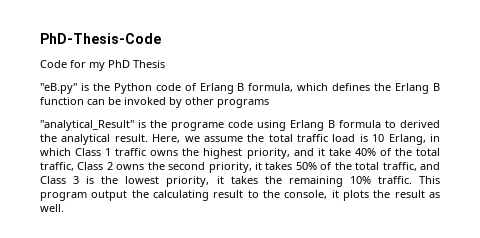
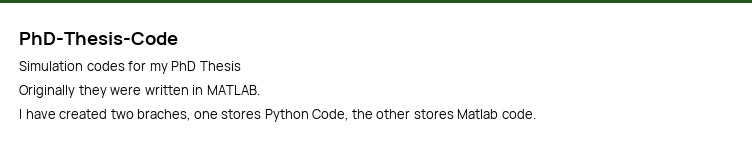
- Code for my PhD Thesis
+ Simulation codes for my PhD Thesis
- "eB.py" is the Python code of Erlang B formula, which defines the Erlang B function can be invoked by other programs
- "analytical_Result" is the programe code using Erlang B formula to derived the analytical result. Here, we assume the total traffic load is 10 Erlang, in which Class 1 traffic owns the highest priority, and it take 40% of the total traffic, Class 2 owns the second priority, it takes 50% of the total traffic, and Class 3 is the lowest priority, it takes the remaining 10% traffic. This program output the calculating result to the console, it plots the result as well.
+ Originally they were written in MATLAB.
+ I have created two braches, one stores Python Code, the other stores Matlab code.

